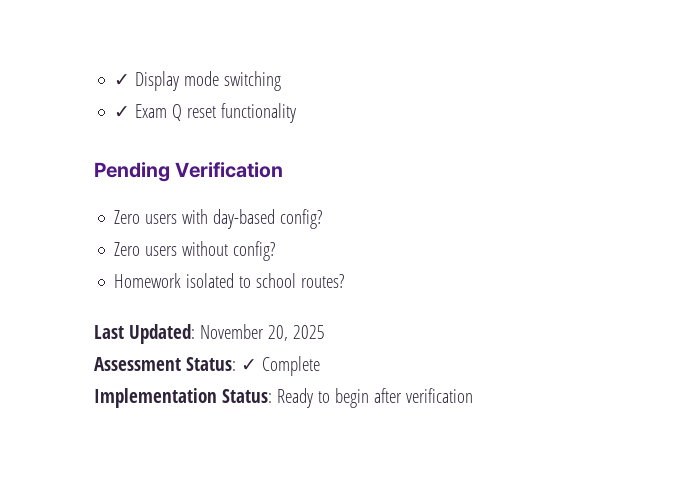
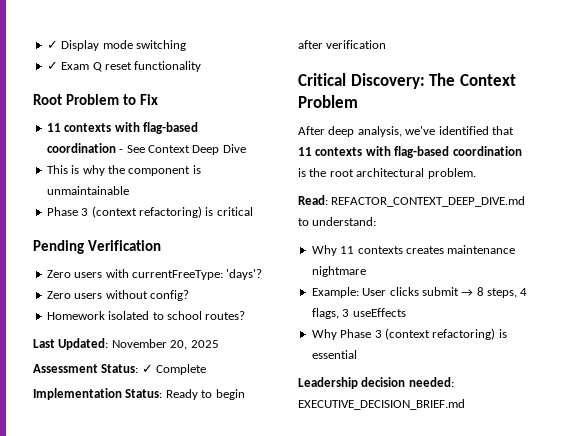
+ Root Problem to Fix
+ 11 contexts with flag-based coordination - See Context Deep Dive
+ This is why the component is unmaintainable
+ Phase 3 (context refactoring) is critical
- Zero users with day-based config?
+ Zero users with currentFreeType: 'days'?
+ Critical Discovery: The Context Problem
+ After deep analysis, we've identified that 11 contexts with flag-based coordination is the root architectural problem.
+ Read: REFACTOR_CONTEXT_DEEP_DIVE.md to understand:
+ Why 11 contexts creates maintenance nightmare
+ Example: User clicks submit → 8 steps, 4 flags, 3 useEffects
+ Why Phase 3 (context refactoring) is essential
+ Leadership decision needed: EXECUTIVE_DECISION_BRIEF.md

